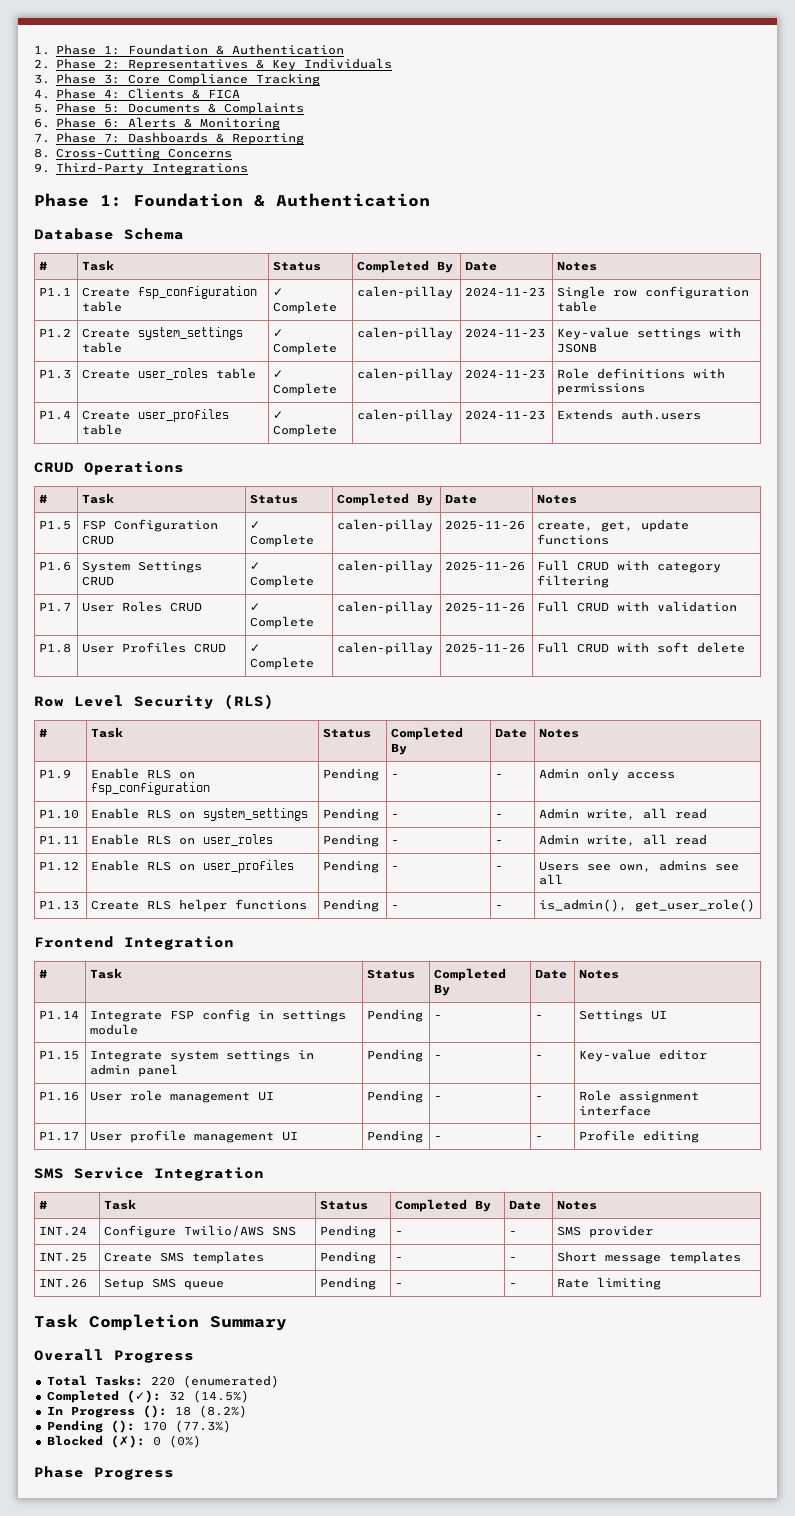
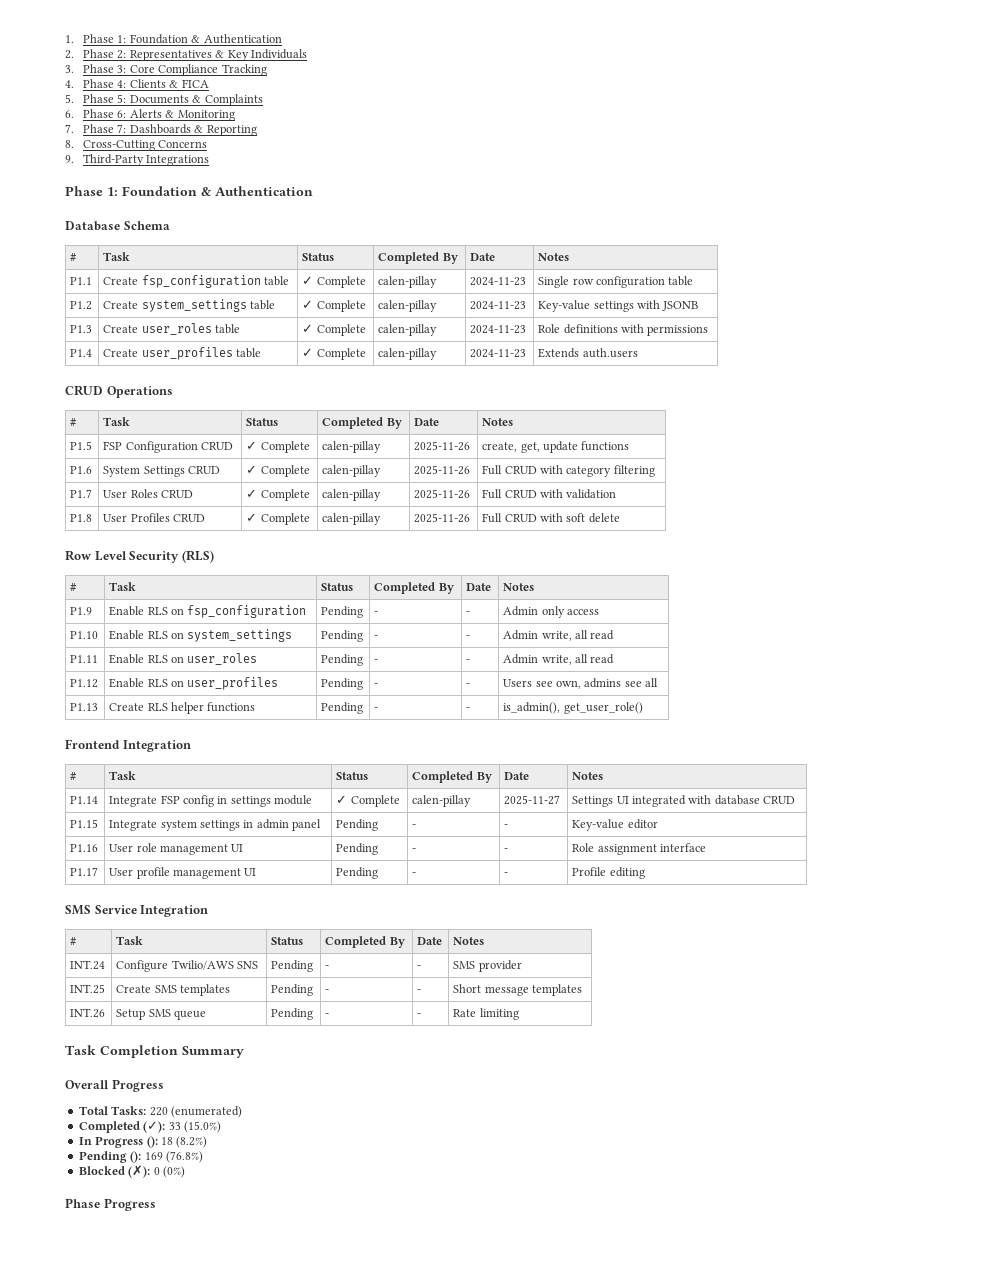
- P1.14 | Integrate FSP config in settings module | Pending | - | - | Settings UI
+ P1.14 | Integrate FSP config in settings module | ✓ Complete | calen-pillay | 2025-11-27 | Settings UI integrated with database CRUD
- Completed (✓): 32 (14.5%)
+ Completed (✓): 33 (15.0%)
- Pending (): 170 (77.3%)
+ Pending (): 169 (76.8%)

